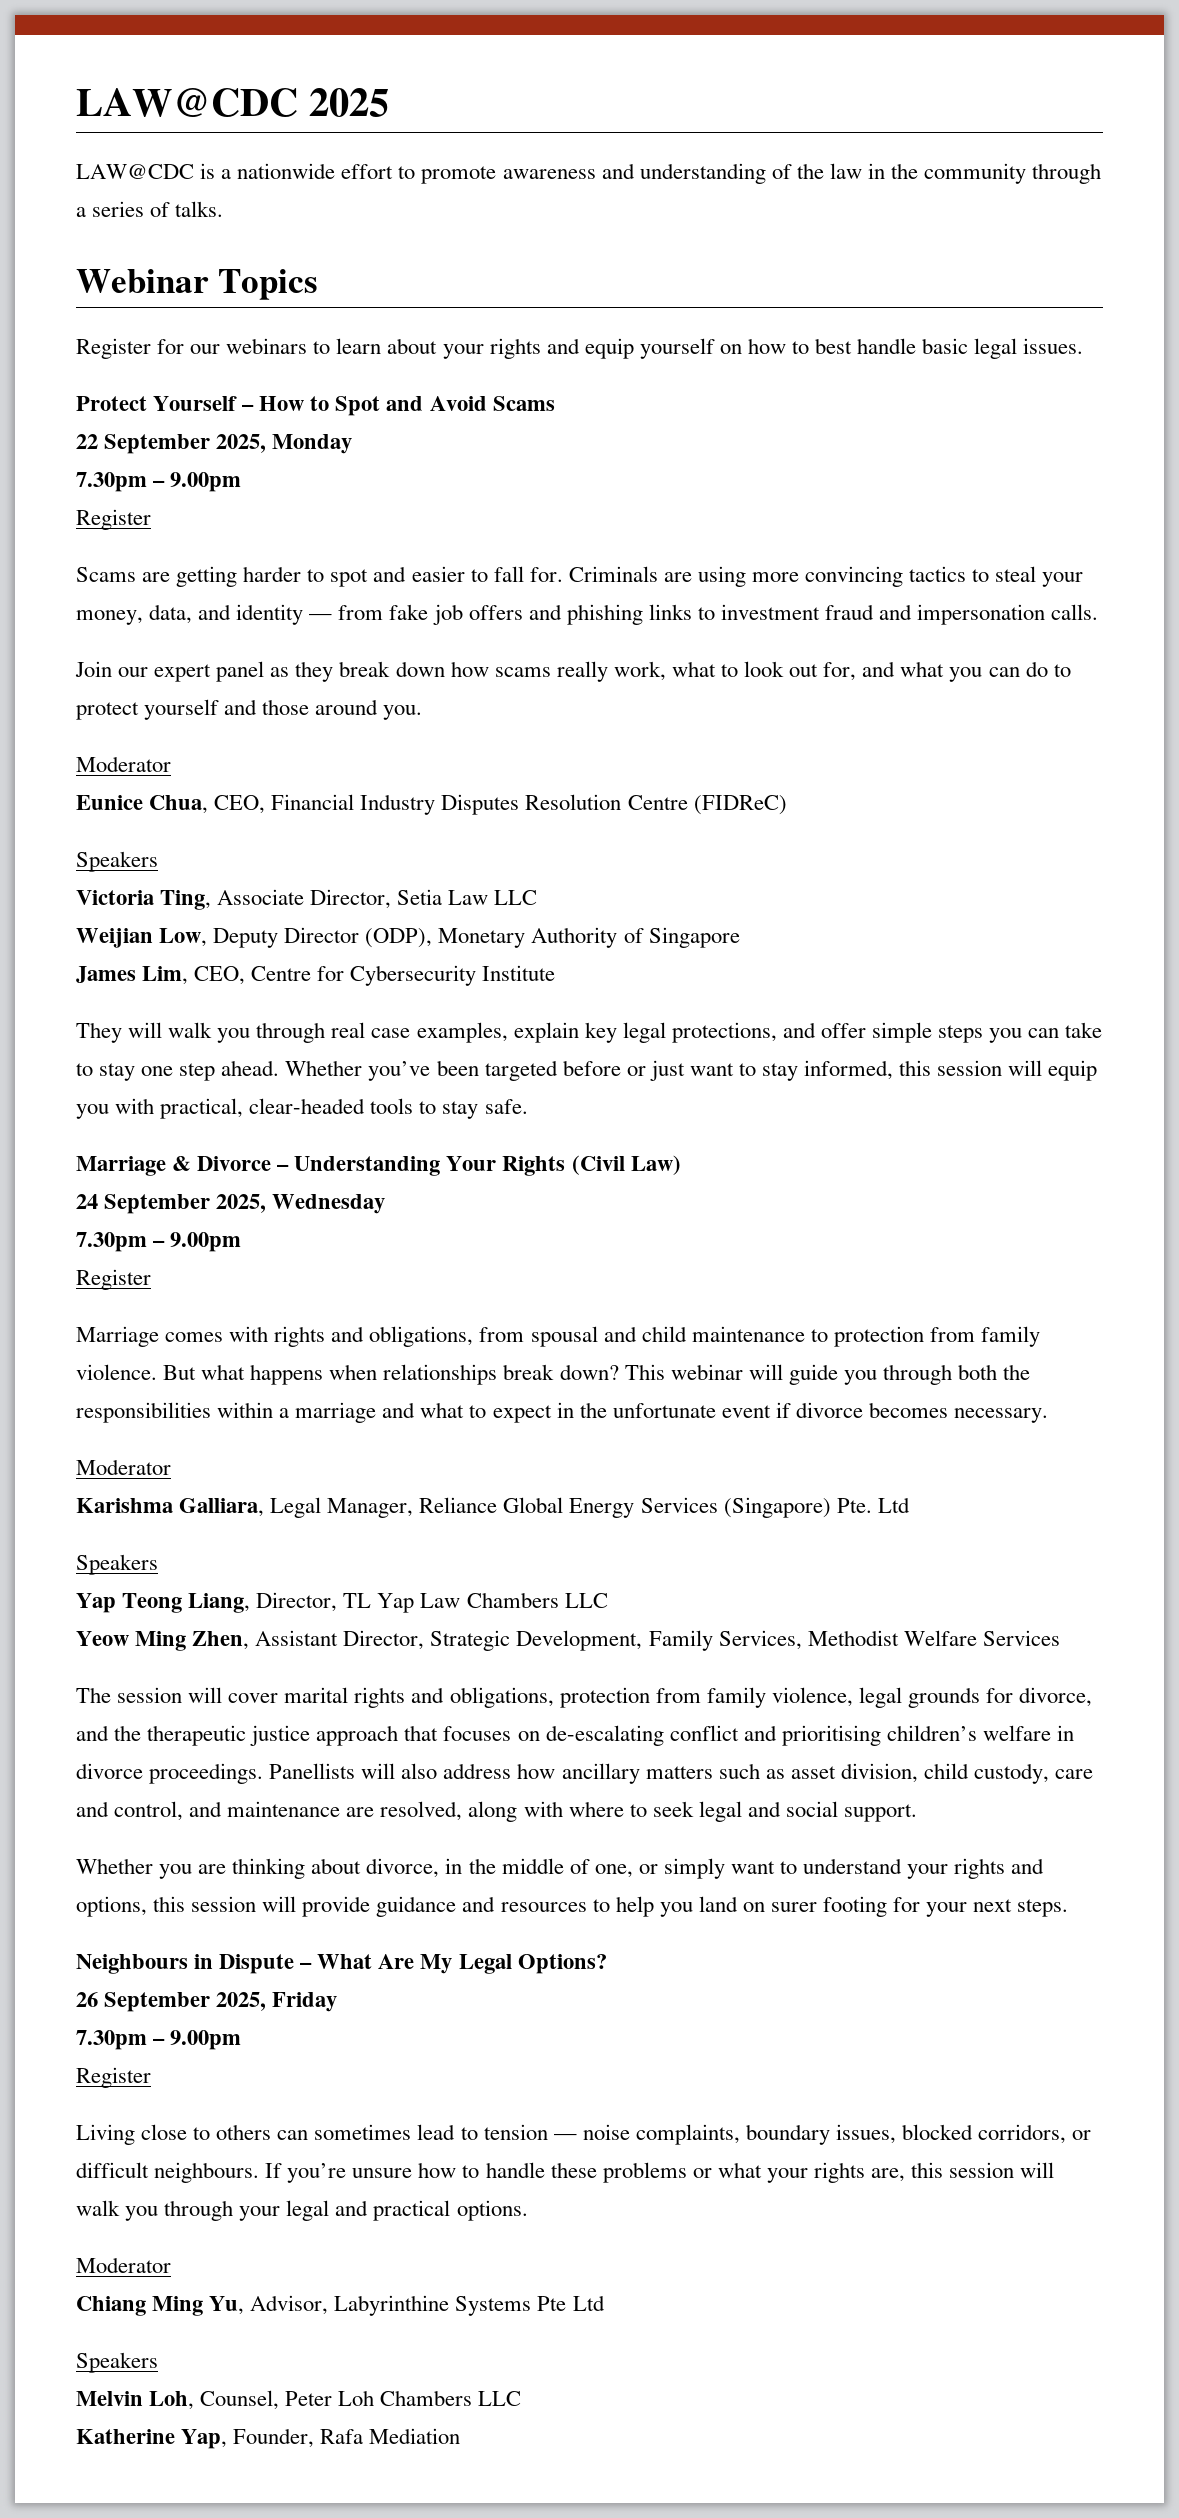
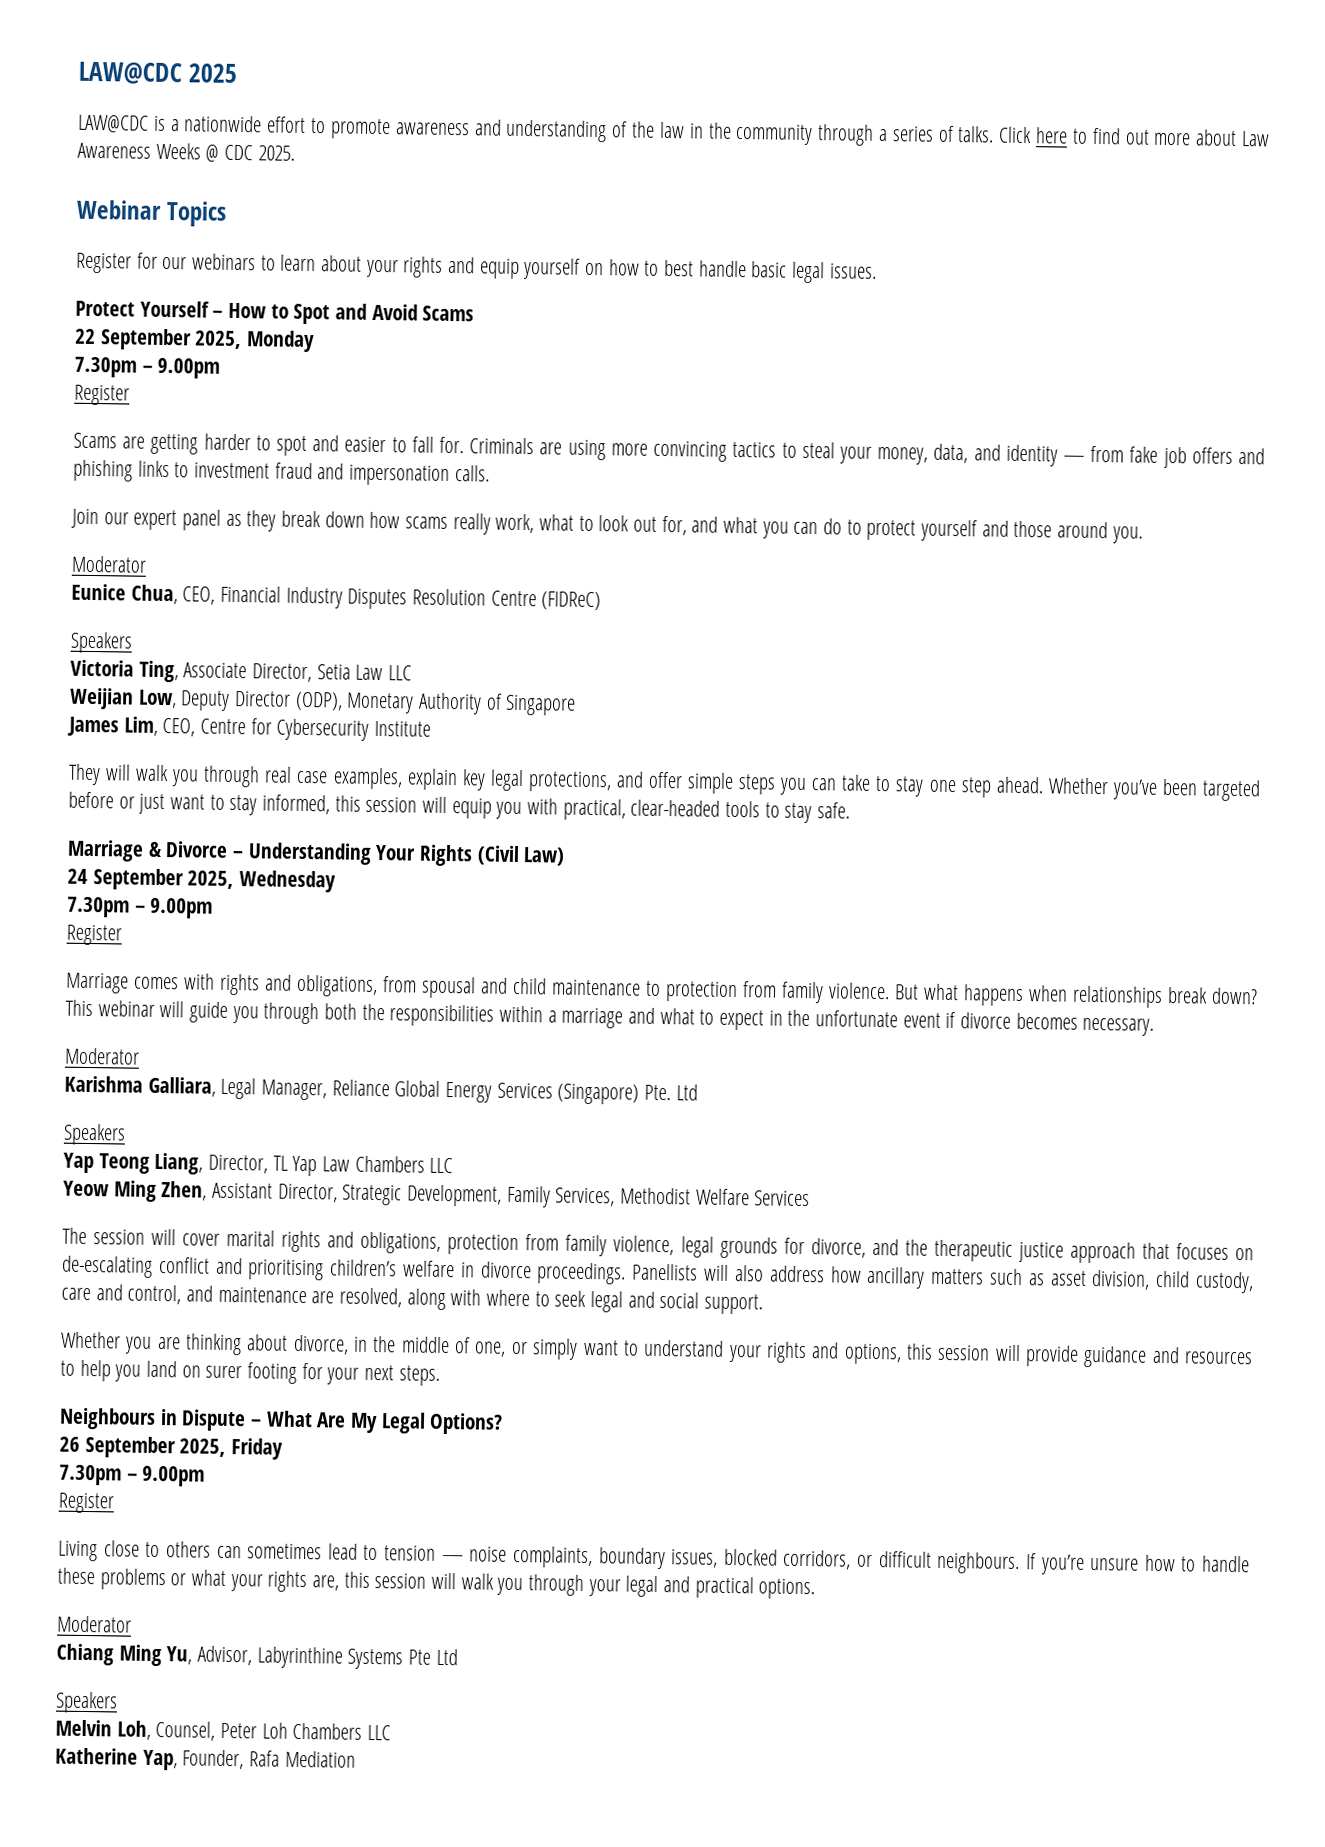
+ Click here to find out more about Law Awareness Weeks @ CDC 2025.

